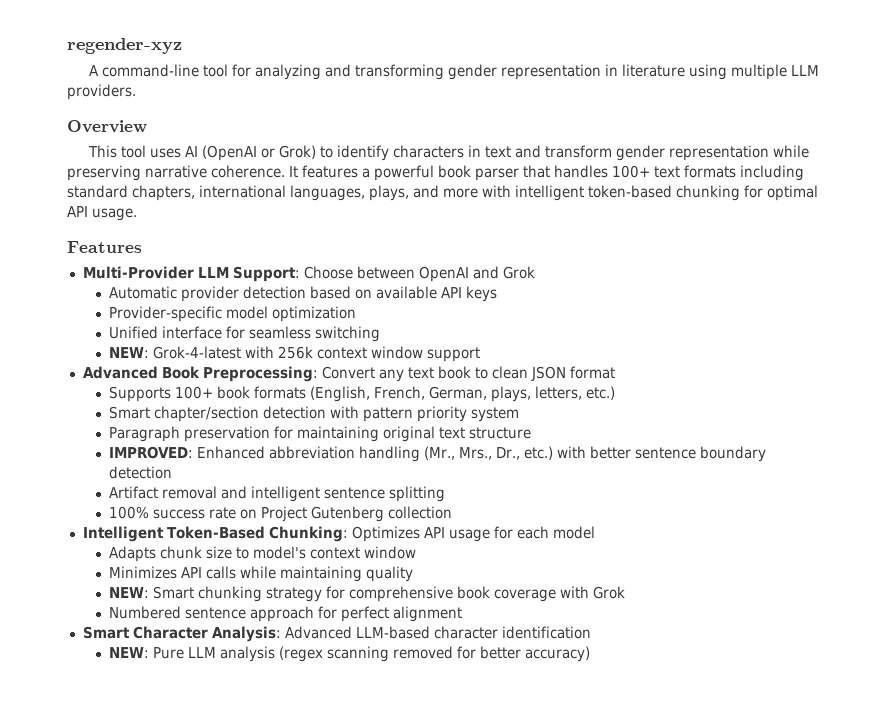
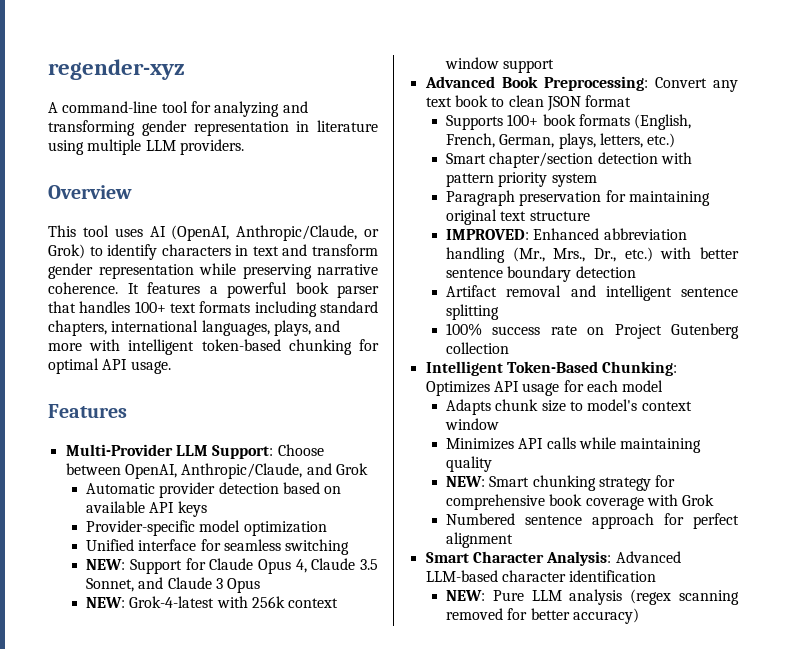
- This tool uses AI (OpenAI or Grok) to identify characters in text and transform gender representation while preserving narrative coherence.
+ This tool uses AI (OpenAI, Anthropic/Claude, or Grok) to identify characters in text and transform gender representation while preserving narrative coherence.
- Multi-Provider LLM Support: Choose between OpenAI and Grok
+ Multi-Provider LLM Support: Choose between OpenAI, Anthropic/Claude, and Grok
+ NEW: Support for Claude Opus 4, Claude 3.5 Sonnet, and Claude 3 Opus

